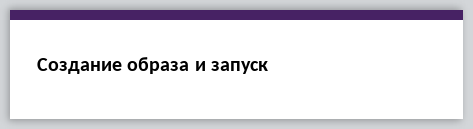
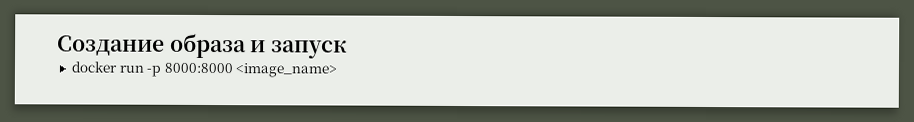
+ docker run -p 8000:8000 <image_name>

